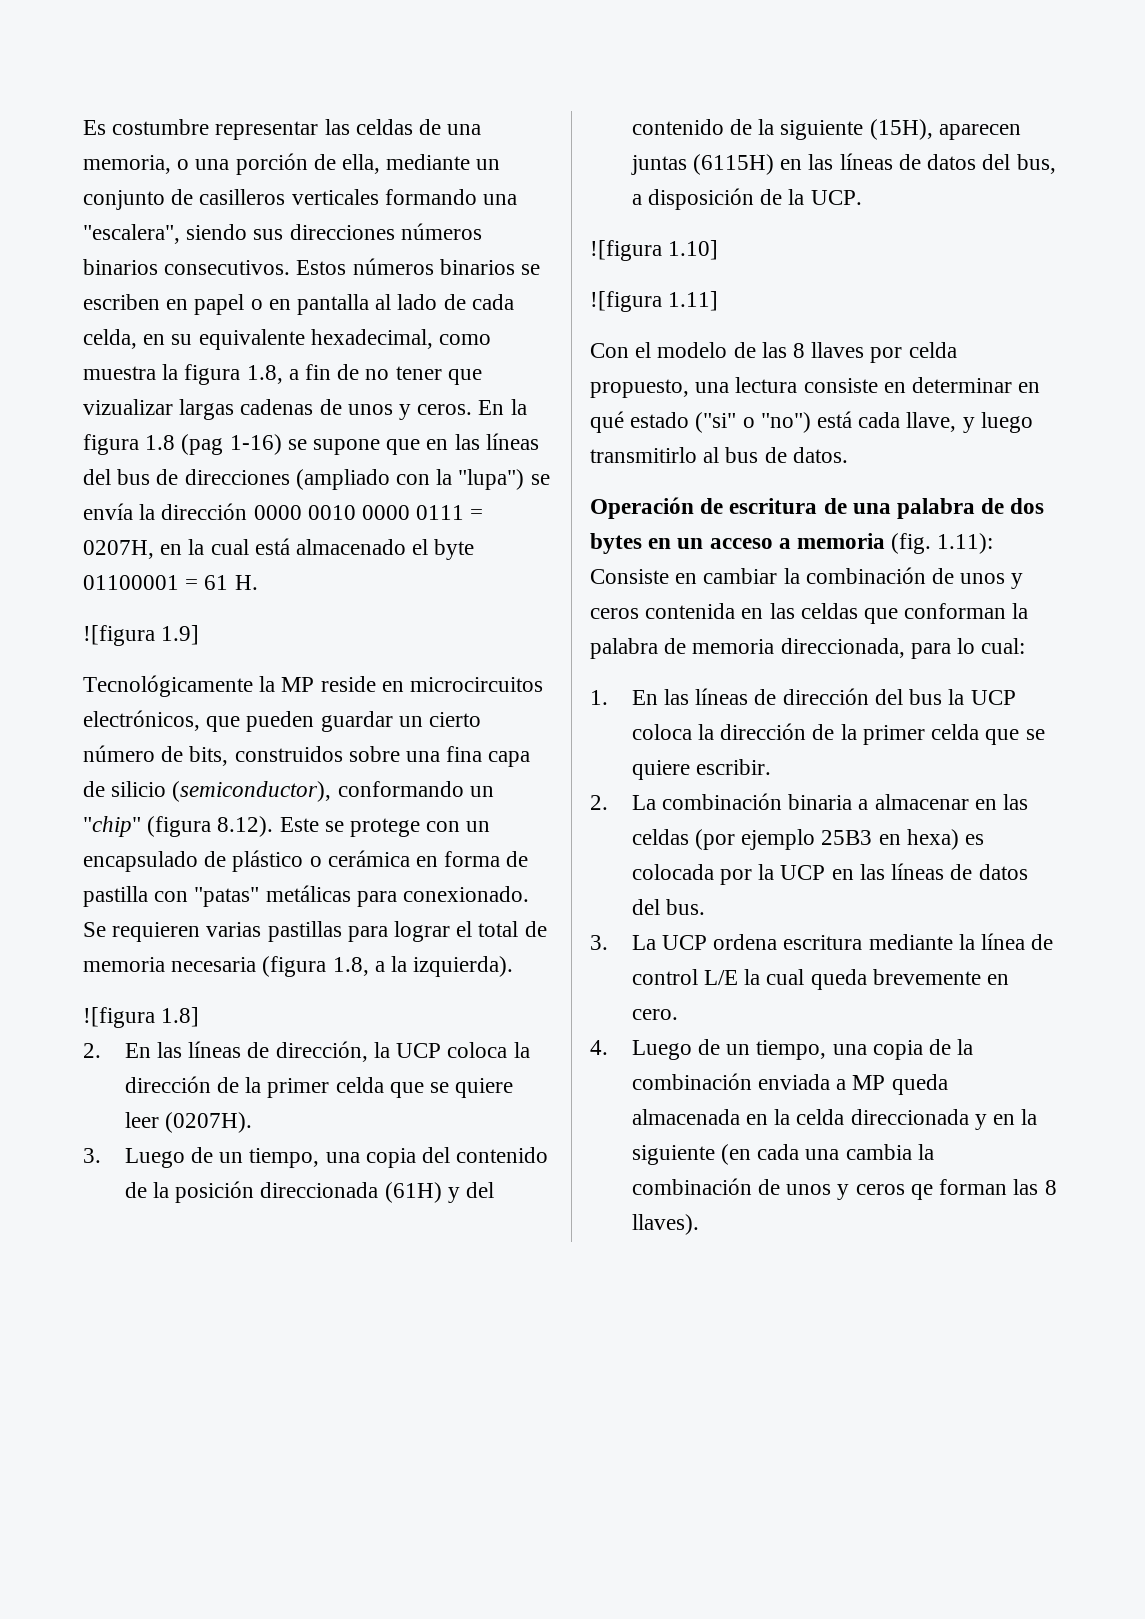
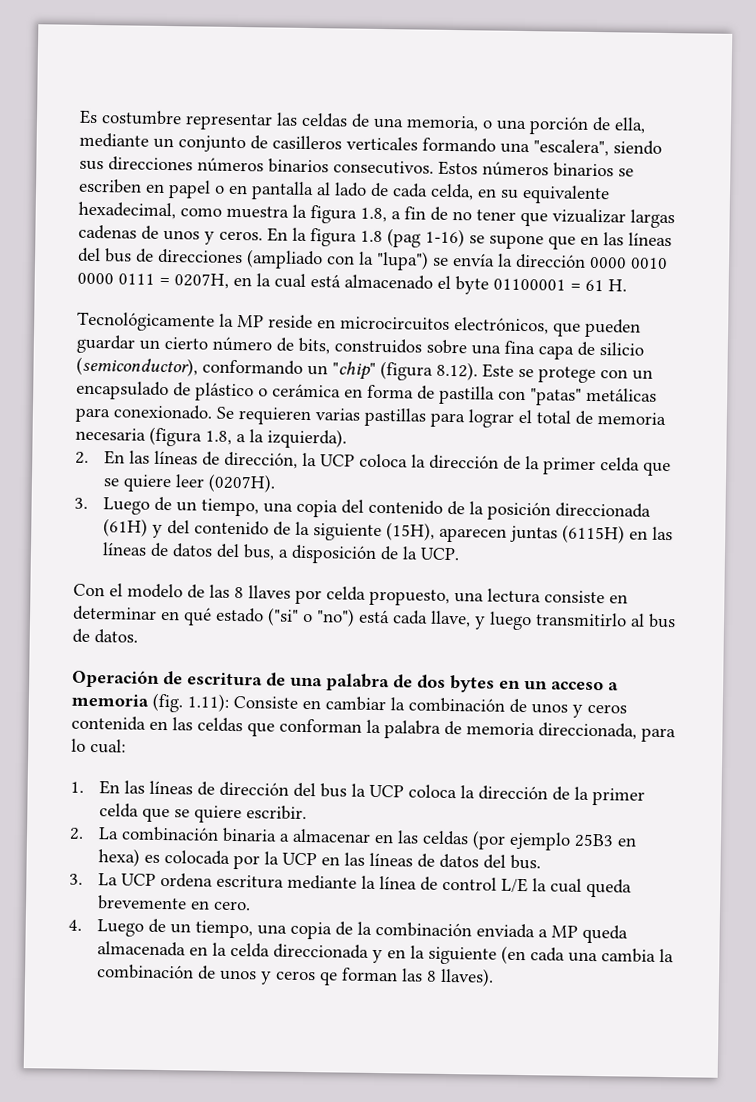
- ![figura 1.9]
- ![figura 1.8]
- ![figura 1.10]
- ![figura 1.11]

